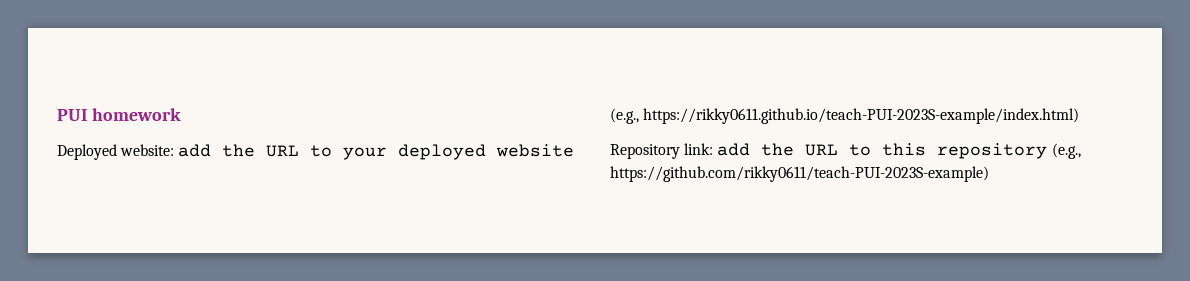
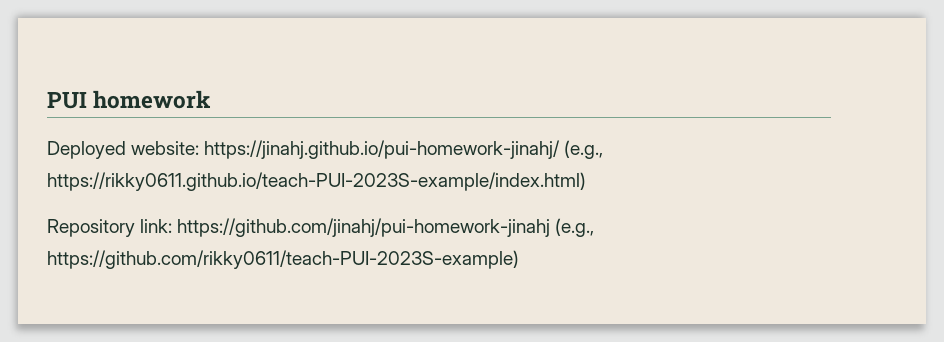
- Deployed website: add the URL to your deployed website (e.g., https://rikky0611.github.io/teach-PUI-2023S-example/index.html)
- Repository link: add the URL to this repository (e.g., https://github.com/rikky0611/teach-PUI-2023S-example)
+ Deployed website: https://jinahj.github.io/pui-homework-jinahj/ (e.g., https://rikky0611.github.io/teach-PUI-2023S-example/index.html)
+ Repository link: https://github.com/jinahj/pui-homework-jinahj (e.g., https://github.com/rikky0611/teach-PUI-2023S-example)

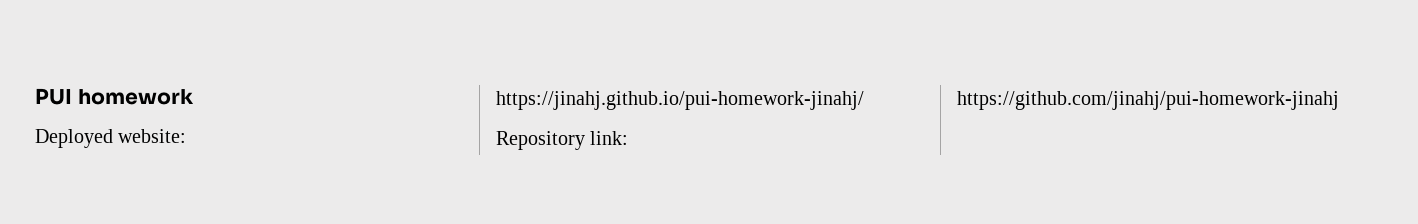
- Deployed website: https://jinahj.github.io/pui-homework-jinahj/ (e.g., https://rikky0611.github.io/teach-PUI-2023S-example/index.html)
+ Deployed website: https://jinahj.github.io/pui-homework-jinahj/
- Repository link: https://github.com/jinahj/pui-homework-jinahj (e.g., https://github.com/rikky0611/teach-PUI-2023S-example)
+ Repository link: https://github.com/jinahj/pui-homework-jinahj

